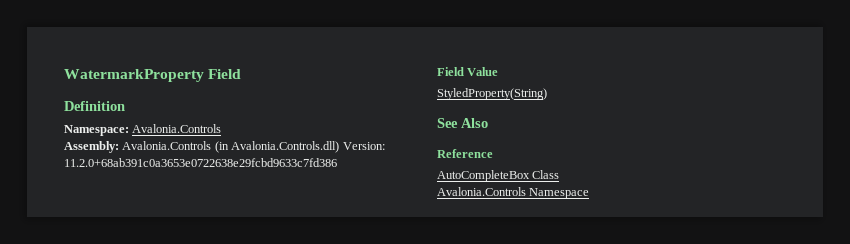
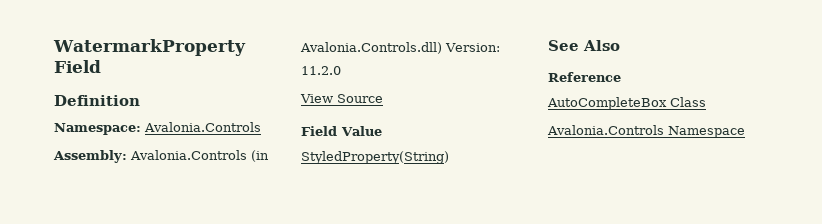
- Assembly: Avalonia.Controls (in Avalonia.Controls.dll) Version: 11.2.0+68ab391c0a3653e0722638e29fcbd9633c7fd386
+ Assembly: Avalonia.Controls (in Avalonia.Controls.dll) Version: 11.2.0
+ View Source

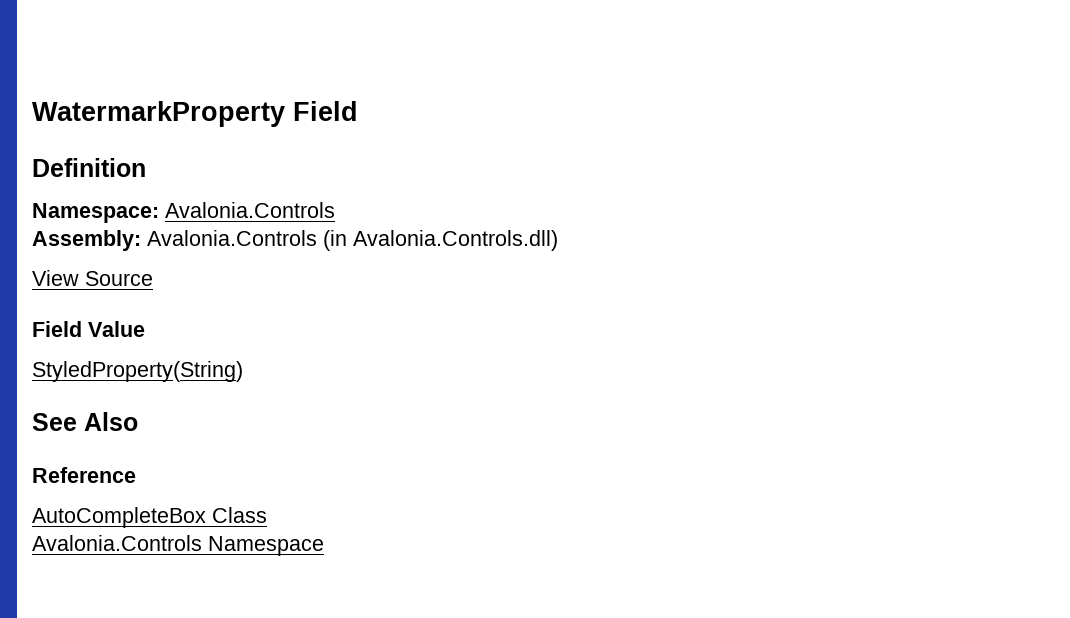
- Assembly: Avalonia.Controls (in Avalonia.Controls.dll) Version: 11.2.0
+ Assembly: Avalonia.Controls (in Avalonia.Controls.dll)

